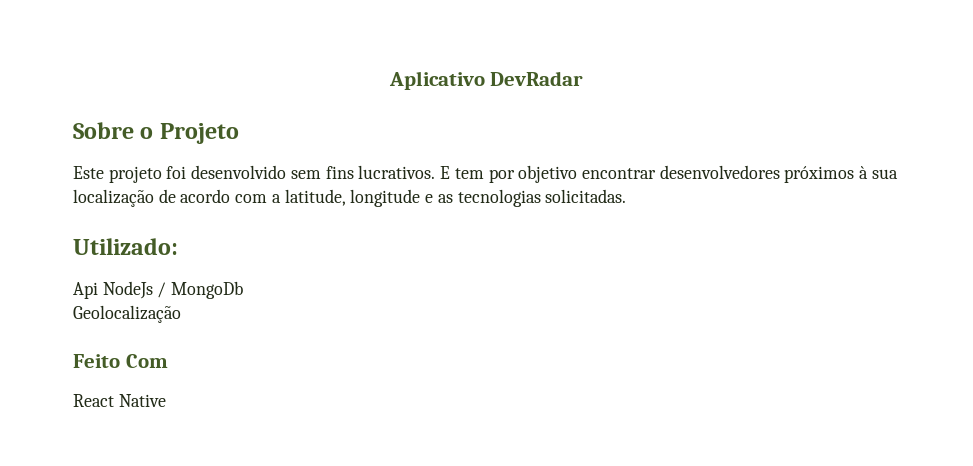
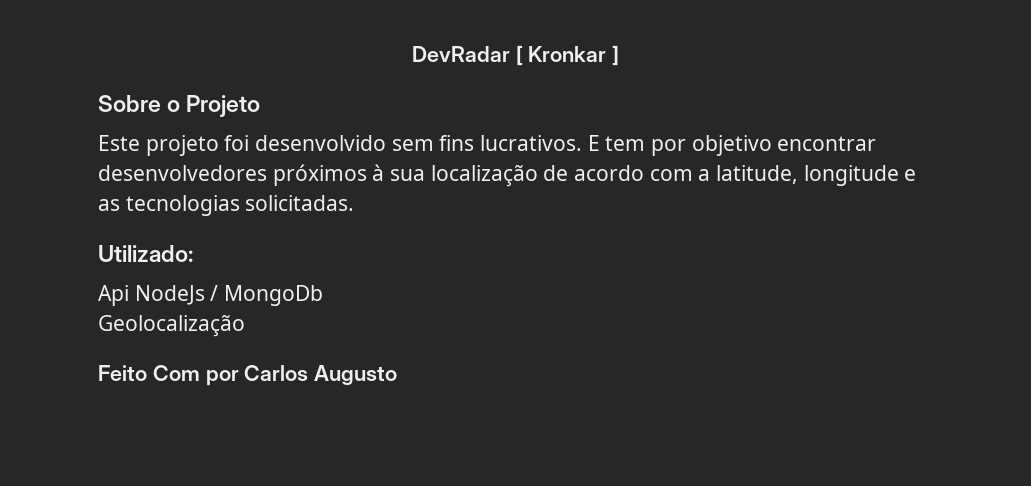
- Aplicativo DevRadar
+ DevRadar [ Kronkar ]
- Feito Com
- React Native
+ Feito Com por Carlos Augusto

